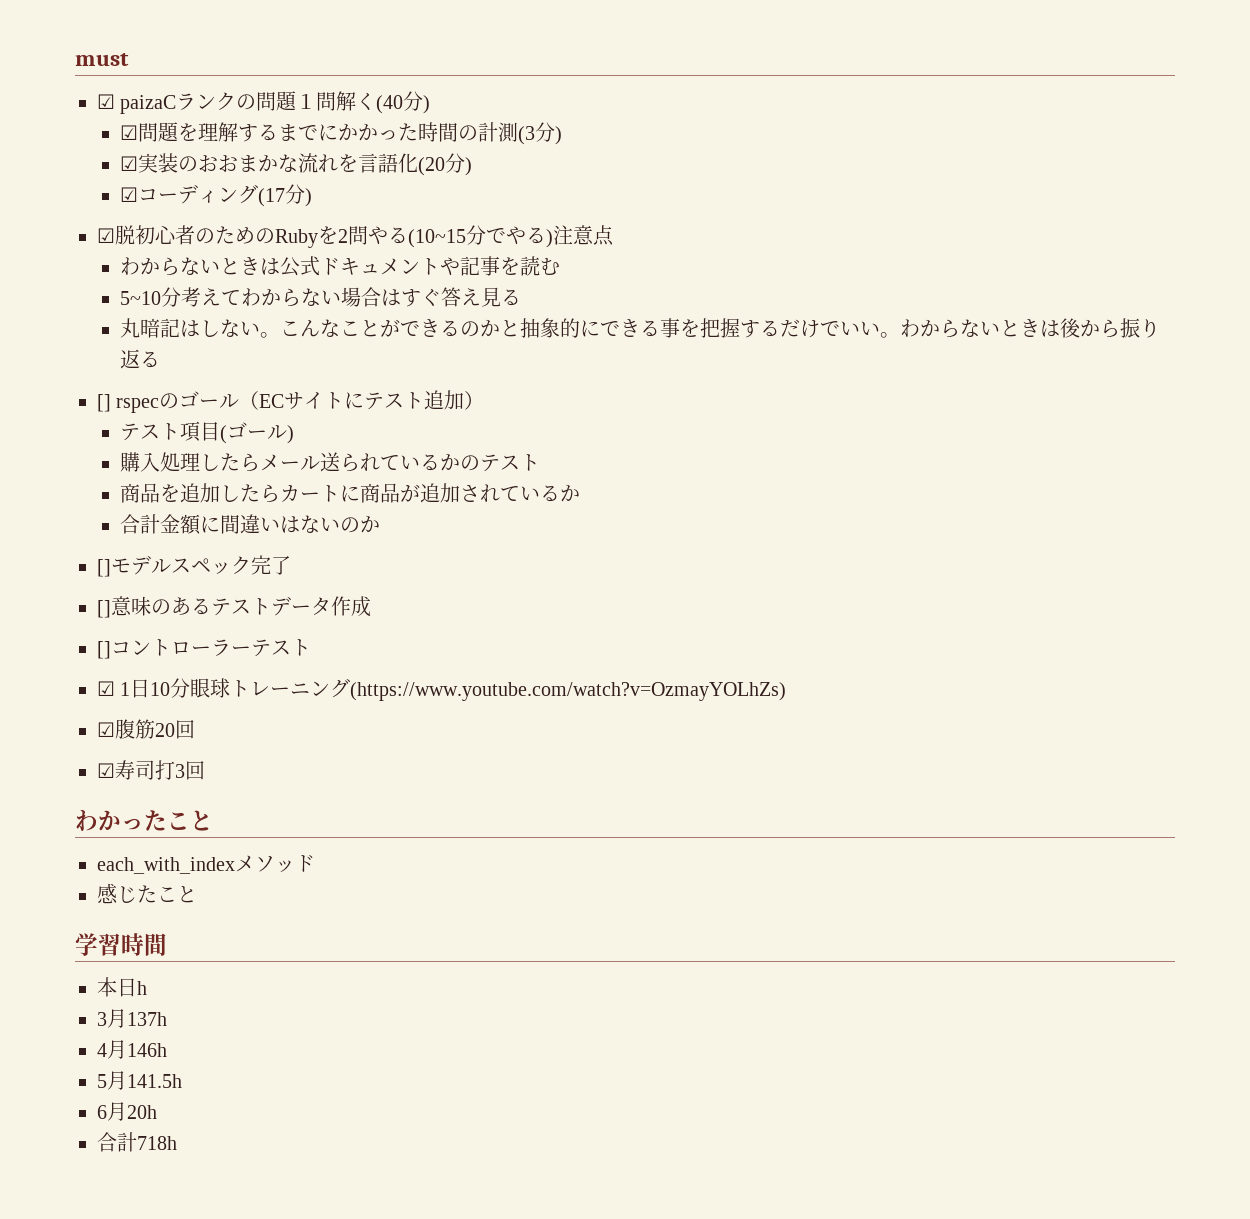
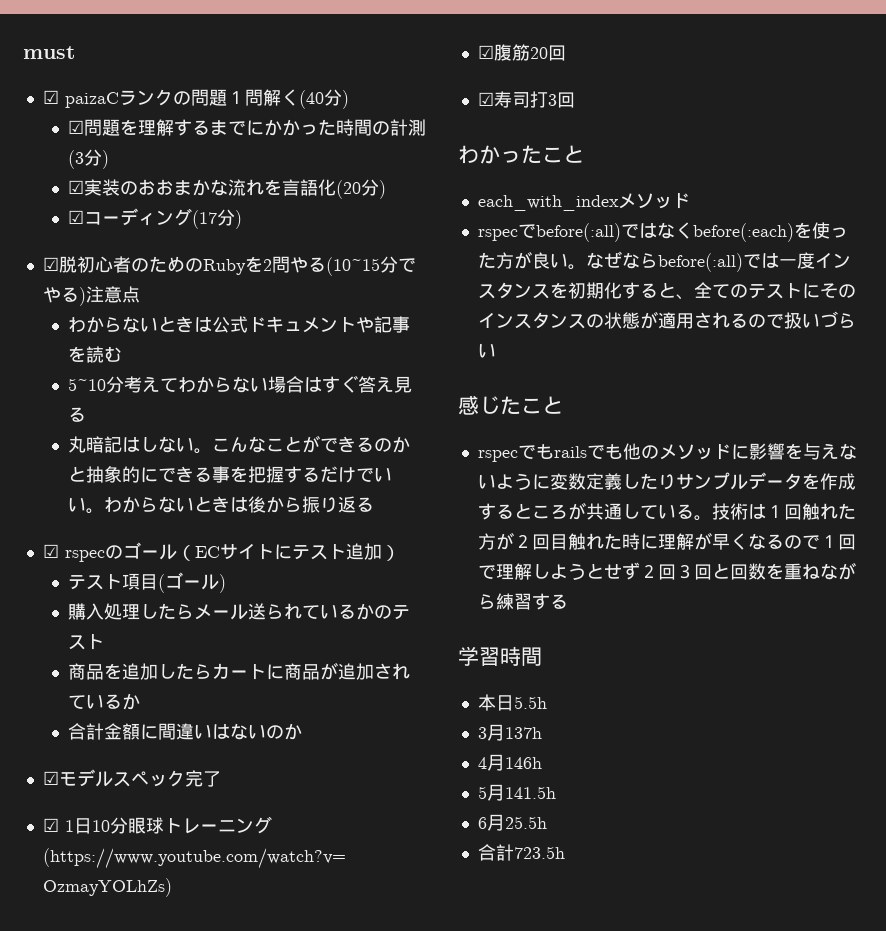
- [] rspecのゴール（ECサイトにテスト追加）
+ ☑ rspecのゴール（ECサイトにテスト追加）
- []モデルスペック完了
+ ☑モデルスペック完了
- []意味のあるテストデータ作成
- []コントローラーテスト
+ rspecでbefore(:all)ではなくbefore(:each)を使った方が良い。なぜならbefore(:all)では一度インスタンスを初期化すると、全てのテストにそのインスタンスの状態が適用されるので扱いづらい
  感じたこと
+ rspecでもrailsでも他のメソッドに影響を与えないように変数定義したりサンプルデータを作成するところが共通している。技術は１回触れた方が２回目触れた時に理解が早くなるので１回で理解しようとせず２回３回と回数を重ねながら練習する
- 本日h
+ 本日5.5h
- 6月20h
- 合計718h
+ 6月25.5h
+ 合計723.5h

